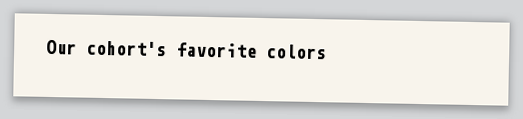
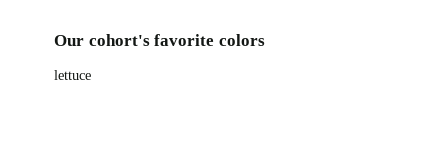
+ lettuce

